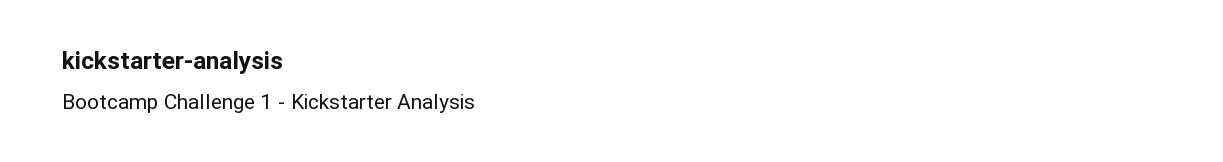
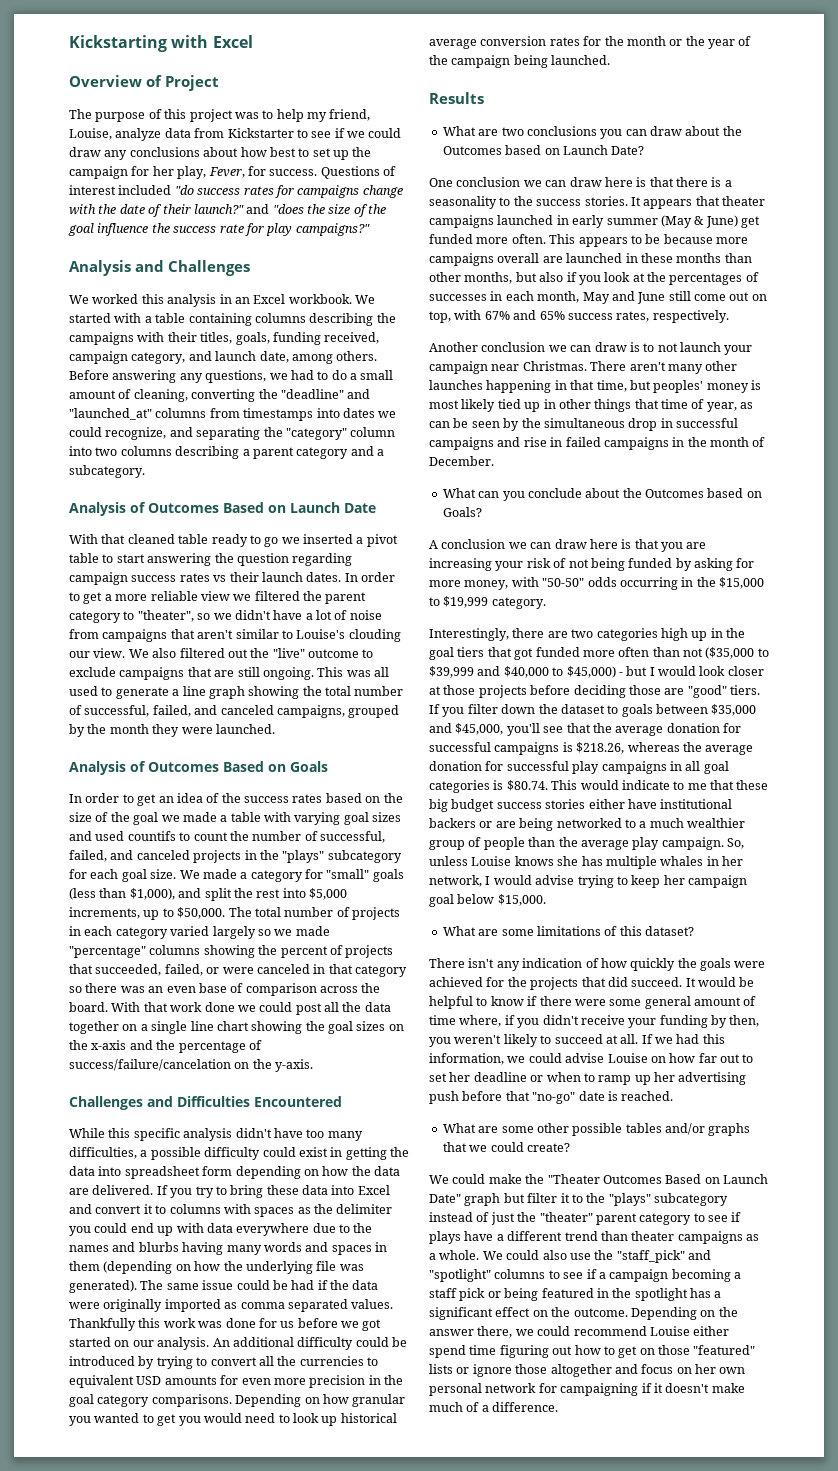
- kickstarter-analysis
- Bootcamp Challenge 1 - Kickstarter Analysis
+ Kickstarting with Excel
+ Overview of Project
+ The purpose of this project was to help my friend, Louise, analyze data from Kickstarter to see if we could draw any conclusions about how best to set up the campaign for her play, Fever, for success. Questions of interest included "do success rates for campaigns change with the date of their launch?" and "does the size of the goal influence the success rate for play campaigns?"
+ Analysis and Challenges
+ We worked this analysis in an Excel workbook. We started with a table containing columns describing the campaigns with their titles, goals, funding received, campaign category, and launch date, among others. Before answering any questions, we had to do a small amount of cleaning, converting the "deadline" and "launched_at" columns from timestamps into dates we could recognize, and separating the "category" column into two columns describing a parent category and a subcategory.
+ Analysis of Outcomes Based on Launch Date
+ With that cleaned table ready to go we inserted a pivot table to start answering the question regarding campaign success rates vs their launch dates. In order to get a more reliable view we filtered the parent category to "theater", so we didn't have a lot of noise from campaigns that aren't similar to Louise's clouding our view. We also filtered out the "live" outcome to exclude campaigns that are still ongoing. This was all used to generate a line graph showing the total number of successful, failed, and canceled campaigns, grouped by the month they were launched.
+ Analysis of Outcomes Based on Goals
+ In order to get an idea of the success rates based on the size of the goal we made a table with varying goal sizes and used countifs to count the number of successful, failed, and canceled projects in the "plays" subcategory for each goal size. We made a category for "small" goals (less than $1,000), and split the rest into $5,000 increments, up to $50,000. The total number of projects in each category varied largely so we made "percentage" columns showing the percent of projects that succeeded, failed, or were canceled in that category so there was an even base of comparison across the board. With that work done we could post all the data together on a single line chart showing the goal sizes on the x-axis and the percentage of success/failure/cancelation on the y-axis.
+ Challenges and Difficulties Encountered
+ While this specific analysis didn't have too many difficulties, a possible difficulty could exist in getting the data into spreadsheet form depending on how the data are delivered. If you try to bring these data into Excel and convert it to columns with spaces as the delimiter you could end up with data everywhere due to the names and blurbs having many words and spaces in them (depending on how the underlying file was generated). The same issue could be had if the data were originally imported as comma separated values. Thankfully this work was done for us before we got started on our analysis. An additional difficulty could be introduced by trying to convert all the currencies to equivalent USD amounts for even more precision in the goal category comparisons. Depending on how granular you wanted to get you would need to look up historical average conversion rates for the month or the year of the campaign being launched.
+ Results
+ What are two conclusions you can draw about the Outcomes based on Launch Date?
+ One conclusion we can draw here is that there is a seasonality to the success stories. It appears that theater campaigns launched in early summer (May & June) get funded more often. This appears to be because more campaigns overall are launched in these months than other months, but also if you look at the percentages of successes in each month, May and June still come out on top, with 67% and 65% success rates, respectively.
+ Another conclusion we can draw is to not launch your campaign near Christmas. There aren't many other launches happening in that time, but peoples' money is most likely tied up in other things that time of year, as can be seen by the simultaneous drop in successful campaigns and rise in failed campaigns in the month of December.
+ What can you conclude about the Outcomes based on Goals?
+ A conclusion we can draw here is that you are increasing your risk of not being funded by asking for more money, with "50-50" odds occurring in the $15,000 to $19,999 category.
+ Interestingly, there are two categories high up in the goal tiers that got funded more often than not ($35,000 to $39,999 and $40,000 to $45,000) - but I would look closer at those projects before deciding those are "good" tiers. If you filter down the dataset to goals between $35,000 and $45,000, you'll see that the average donation for successful campaigns is $218.26, whereas the average donation for successful play campaigns in all goal categories is $80.74. This would indicate to me that these big budget success stories either have institutional backers or are being networked to a much wealthier group of people than the average play campaign. So, unless Louise knows she has multiple whales in her network, I would advise trying to keep her campaign goal below $15,000.
+ What are some limitations of this dataset?
+ There isn't any indication of how quickly the goals were achieved for the projects that did succeed. It would be helpful to know if there were some general amount of time where, if you didn't receive your funding by then, you weren't likely to succeed at all. If we had this information, we could advise Louise on how far out to set her deadline or when to ramp up her advertising push before that "no-go" date is reached.
+ What are some other possible tables and/or graphs that we could create?
+ We could make the "Theater Outcomes Based on Launch Date" graph but filter it to the "plays" subcategory instead of just the "theater" parent category to see if plays have a different trend than theater campaigns as a whole. We could also use the "staff_pick" and "spotlight" columns to see if a campaign becoming a staff pick or being featured in the spotlight has a significant effect on the outcome. Depending on the answer there, we could recommend Louise either spend time figuring out how to get on those "featured" lists or ignore those altogether and focus on her own personal network for campaigning if it doesn't make much of a difference.

